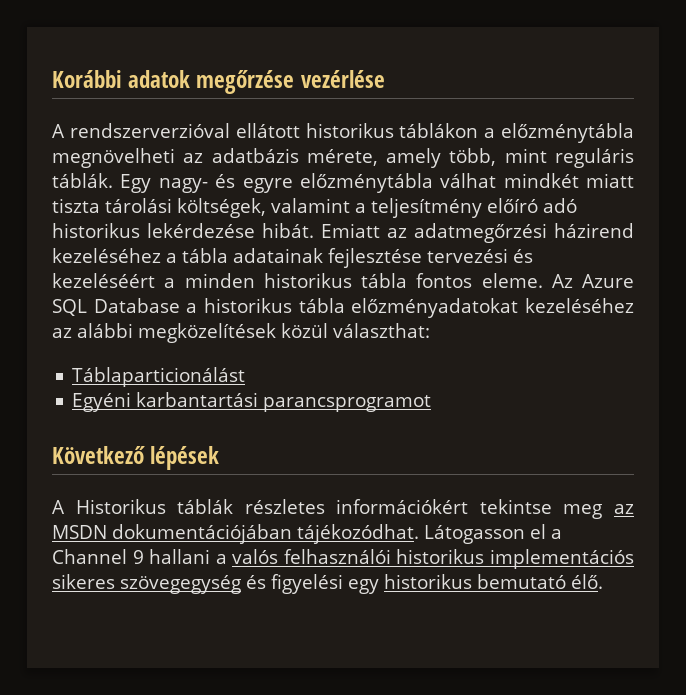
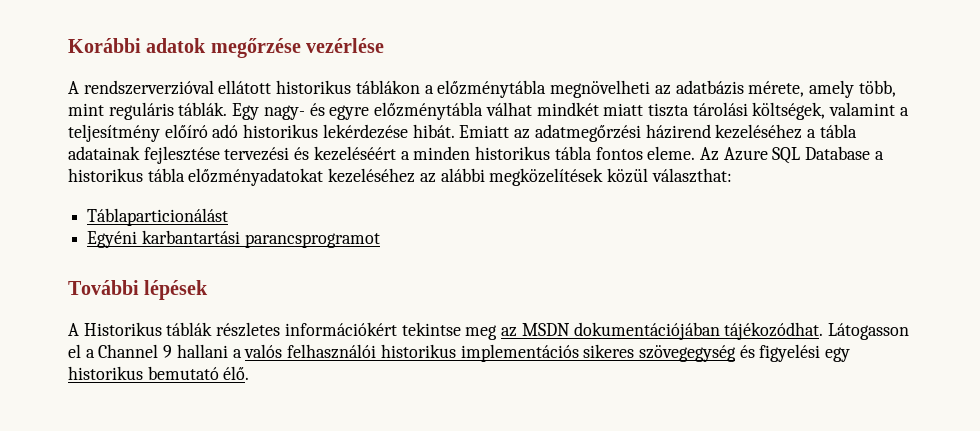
- Következő lépések
+ További lépések

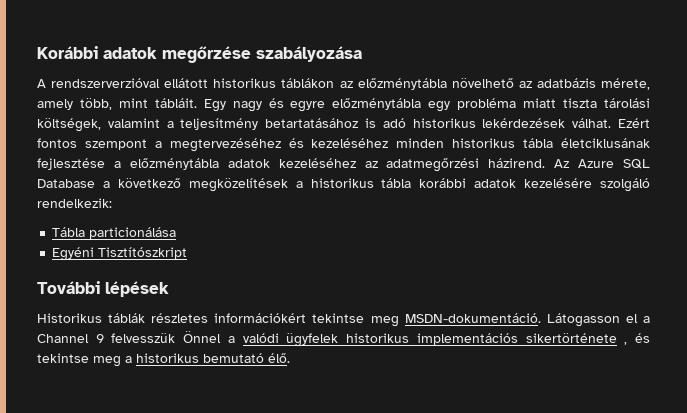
- Korábbi adatok megőrzése vezérlése
+ Korábbi adatok megőrzése szabályozása
- A rendszerverzióval ellátott historikus táblákon a előzménytábla megnövelheti az adatbázis mérete, amely több, mint reguláris táblák. Egy nagy- és egyre előzménytábla válhat mindkét miatt tiszta tárolási költségek, valamint a teljesítmény előíró adó historikus lekérdezése hibát. Emiatt az adatmegőrzési házirend kezeléséhez a tábla adatainak fejlesztése tervezési és kezeléséért a minden historikus tábla fontos eleme.
+ A rendszerverzióval ellátott historikus táblákon az előzménytábla növelhető az adatbázis mérete, amely több, mint tábláit. Egy nagy és egyre előzménytábla egy probléma miatt tiszta tárolási költségek, valamint a teljesítmény betartatásához is adó historikus lekérdezések válhat. Ezért fontos szempont a megtervezéséhez és kezeléséhez minden historikus tábla életciklusának fejlesztése a előzménytábla adatok kezeléséhez az adatmegőrzési házirend.
- Az Azure SQL Database a historikus tábla előzményadatokat kezeléséhez az alábbi megközelítések közül választhat:
- Táblaparticionálást
+ Az Azure SQL Database a következő megközelítések a historikus tábla korábbi adatok kezelésére szolgáló rendelkezik:
+ Tábla particionálása
- Egyéni karbantartási parancsprogramot
+ Egyéni Tisztítószkript
- A Historikus táblák részletes információkért tekintse meg az MSDN dokumentációjában tájékozódhat.
+ Historikus táblák részletes információkért tekintse meg MSDN-dokumentáció.
- Látogasson el a Channel 9 hallani a valós felhasználói historikus implementációs sikeres szövegegység és figyelési egy historikus bemutató élő.
+ Látogasson el a Channel 9 felvesszük Önnel a valódi ügyfelek historikus implementációs sikertörténete , és tekintse meg a historikus bemutató élő.

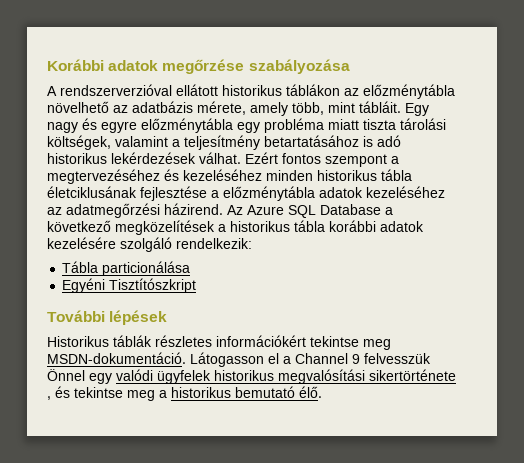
- Látogasson el a Channel 9 felvesszük Önnel a valódi ügyfelek historikus implementációs sikertörténete , és tekintse meg a historikus bemutató élő.
+ Látogasson el a Channel 9 felvesszük Önnel egy valódi ügyfelek historikus megvalósítási sikertörténete , és tekintse meg a historikus bemutató élő.

